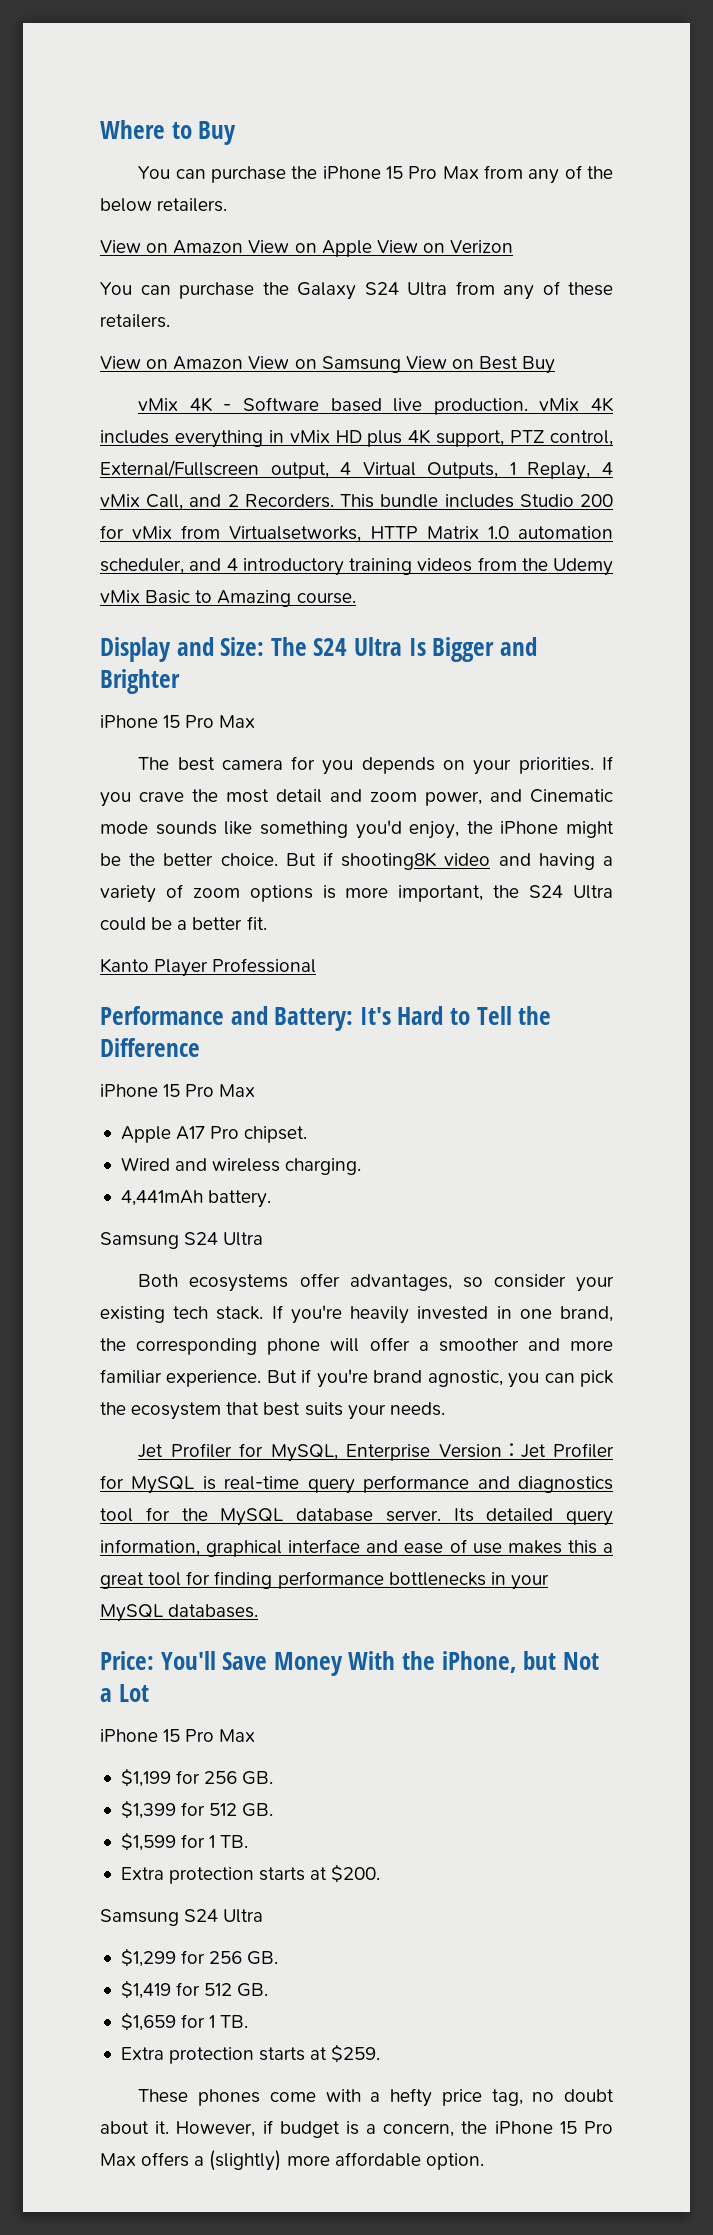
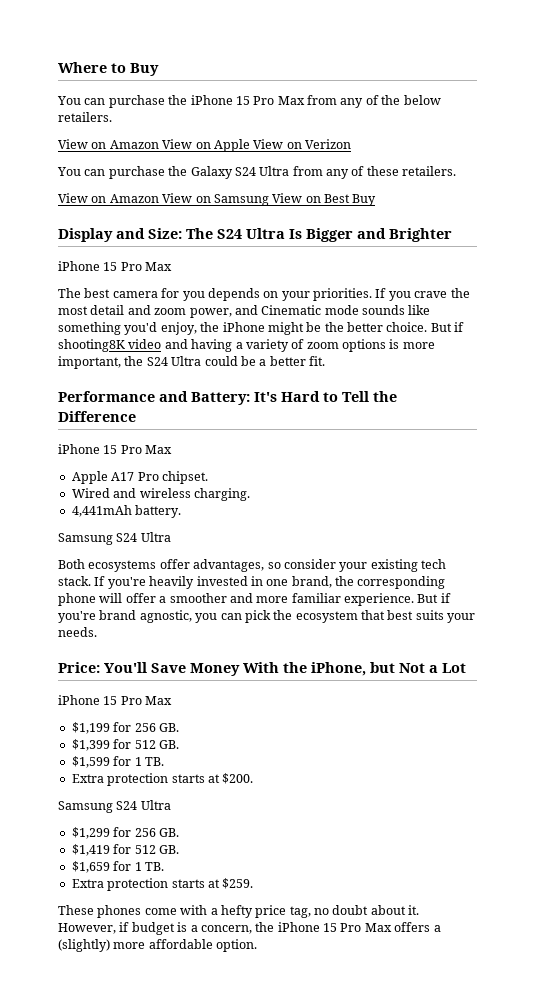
- vMix 4K - Software based live production. vMix 4K includes everything in vMix HD plus 4K support, PTZ control, External/Fullscreen output, 4 Virtual Outputs, 1 Replay, 4 vMix Call, and 2 Recorders. This bundle includes Studio 200 for vMix from Virtualsetworks, HTTP Matrix 1.0 automation scheduler, and 4 introductory training videos from the Udemy vMix Basic to Amazing course.
- Kanto Player Professional
- Jet Profiler for MySQL, Enterprise Version：Jet Profiler for MySQL is real-time query performance and diagnostics tool for the MySQL database server. Its detailed query information, graphical interface and ease of use makes this a great tool for finding performance bottlenecks in your MySQL databases.

